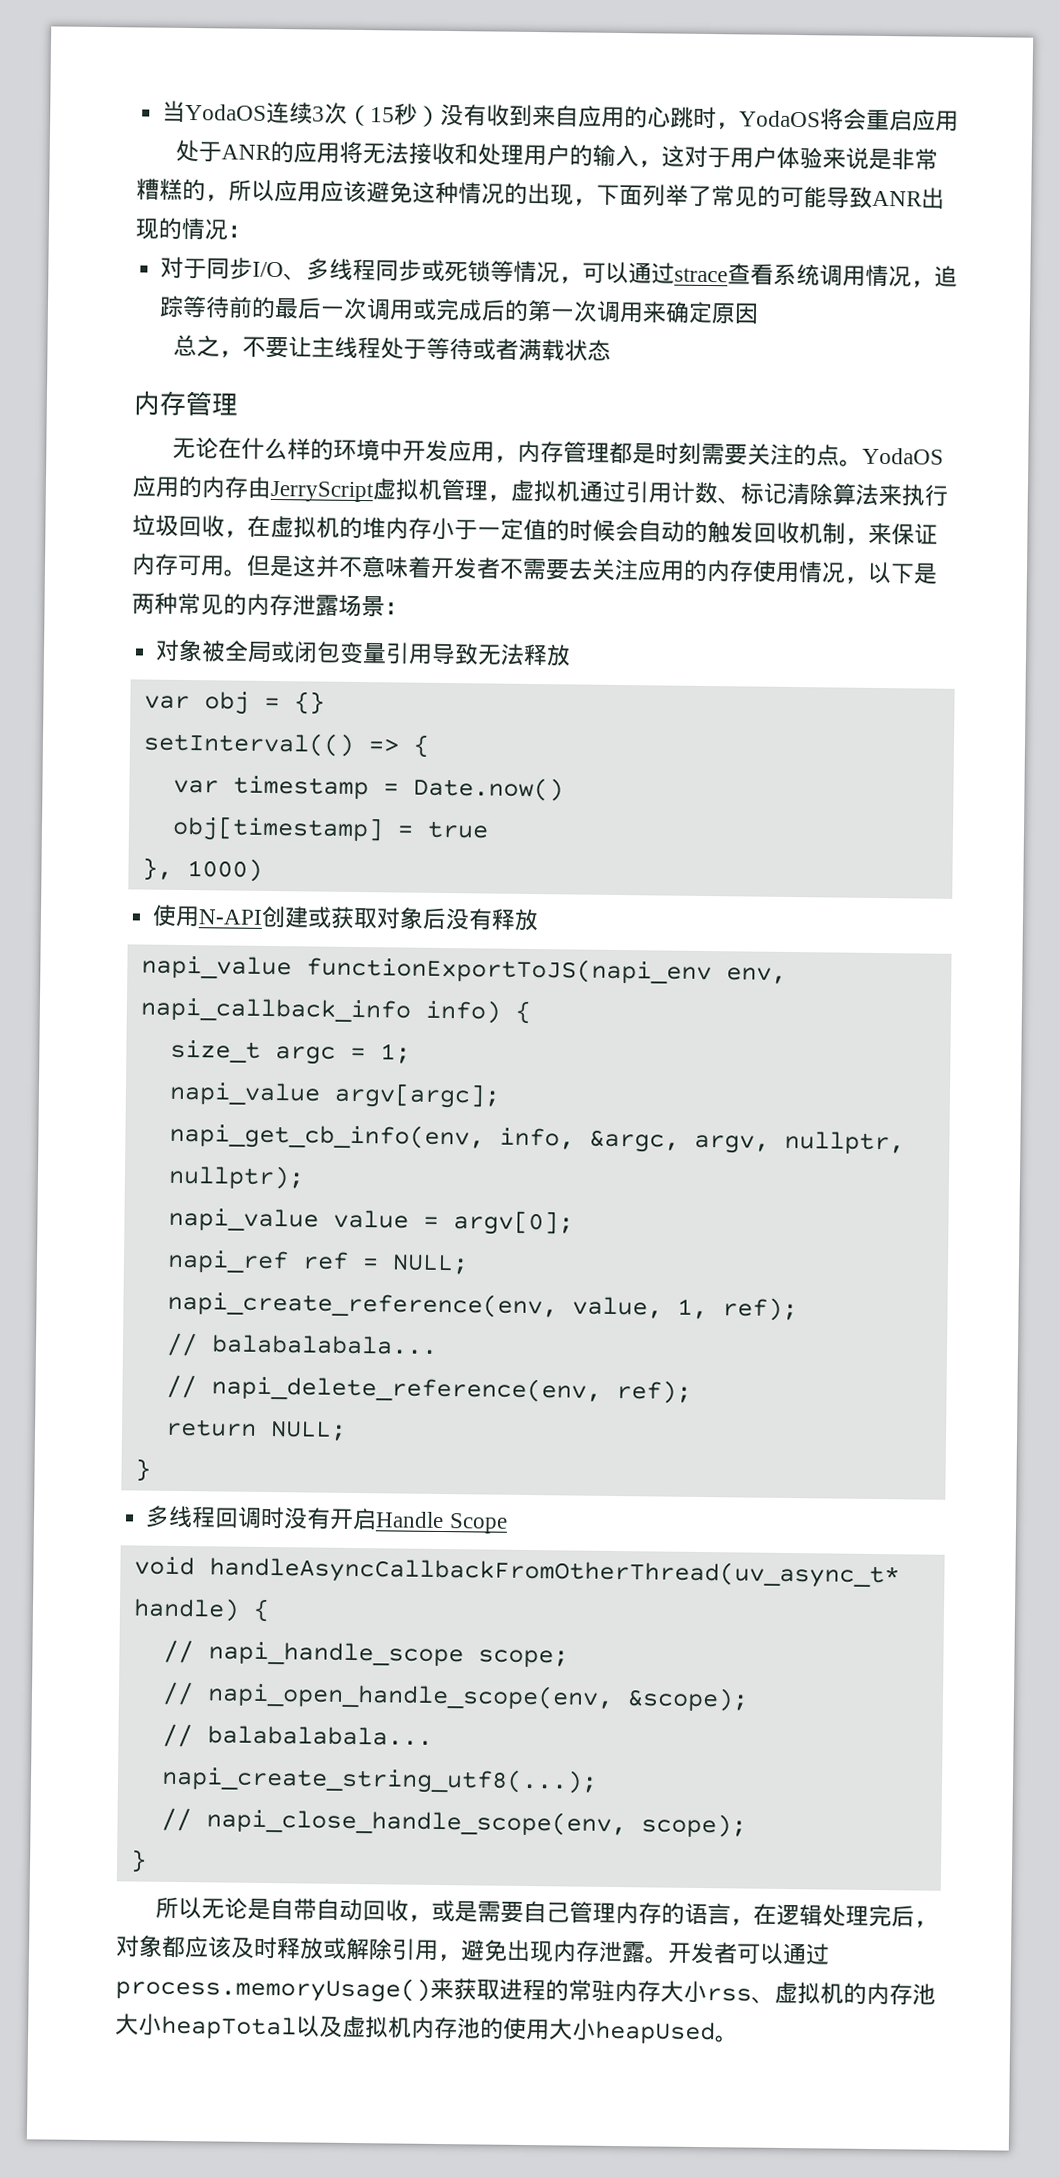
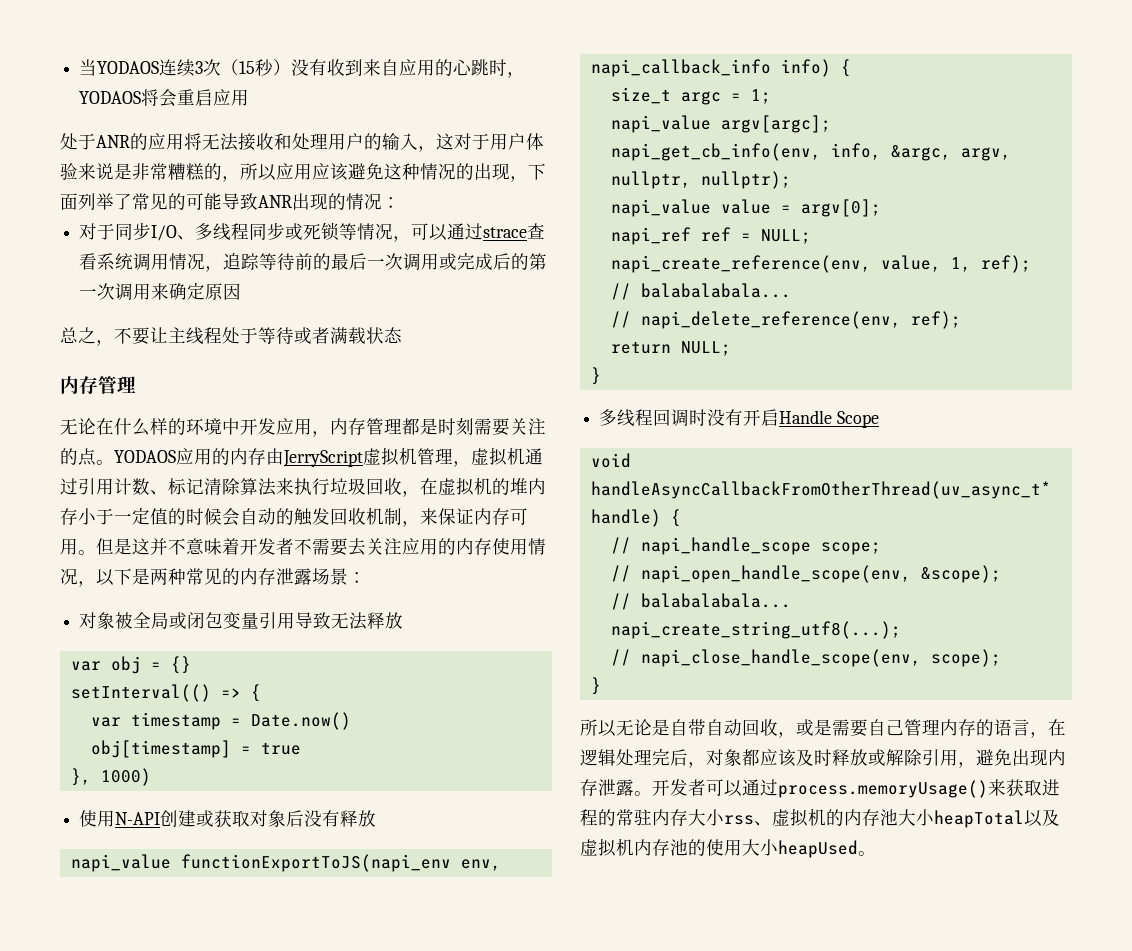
- 当YodaOS连续3次（15秒）没有收到来自应用的心跳时，YodaOS将会重启应用
+ 当YODAOS连续3次（15秒）没有收到来自应用的心跳时，YODAOS将会重启应用
- YodaOS应用的内存由JerryScript虚拟机管理，虚拟机通过引用计数、标记清除算法来执行垃圾回收，在虚拟机的堆内存小于一定值的时候会自动的触发回收机制，来保证内存可用。
+ YODAOS应用的内存由JerryScript虚拟机管理，虚拟机通过引用计数、标记清除算法来执行垃圾回收，在虚拟机的堆内存小于一定值的时候会自动的触发回收机制，来保证内存可用。

